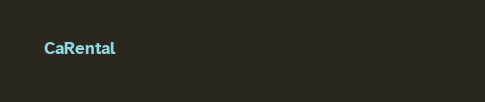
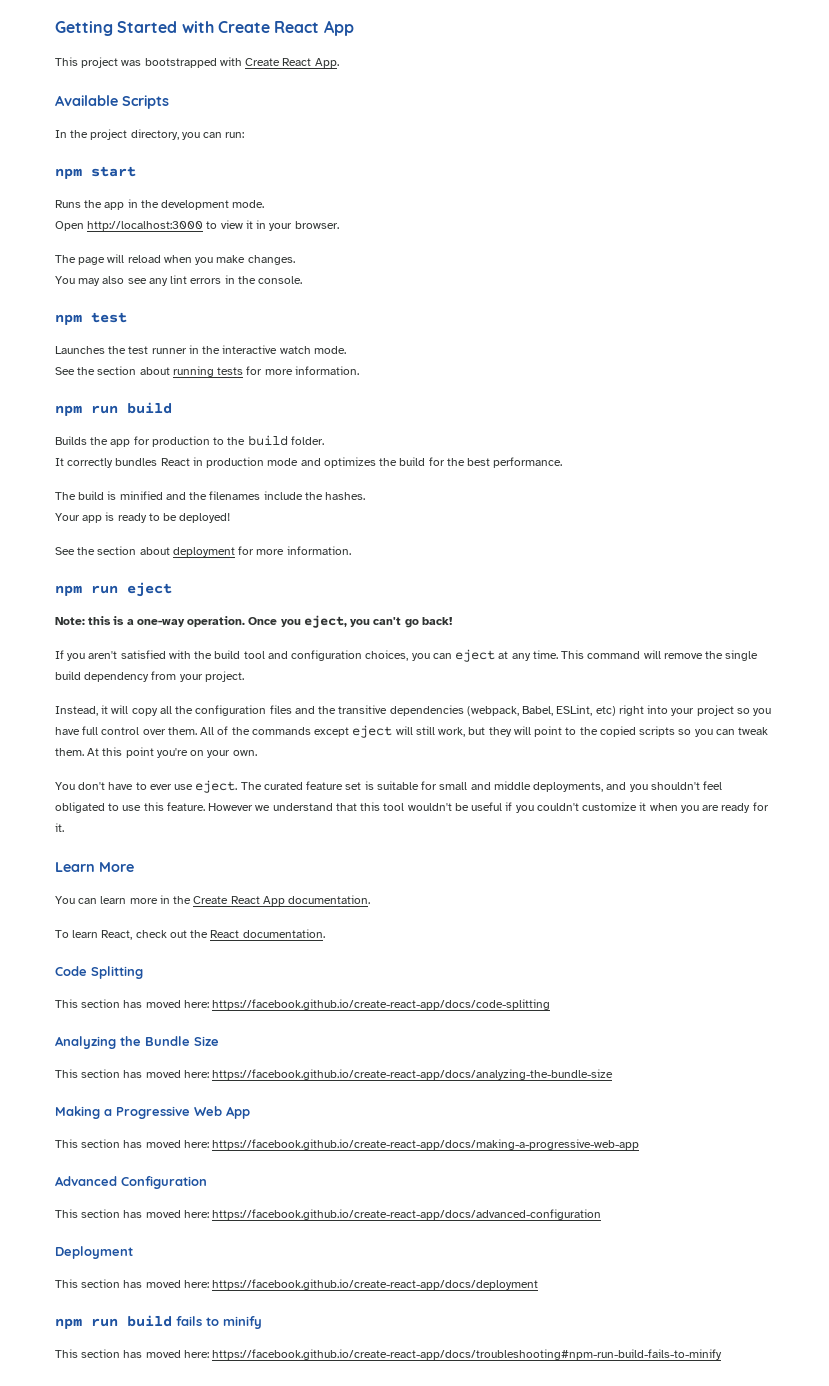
- CaRental
+ Getting Started with Create React App
+ This project was bootstrapped with Create React App.
+ Available Scripts
+ In the project directory, you can run:
+ npm start
+ Runs the app in the development mode.
+ Open http://localhost:3000 to view it in your browser.
+ The page will reload when you make changes.
+ You may also see any lint errors in the console.
+ npm test
+ Launches the test runner in the interactive watch mode.
+ See the section about running tests for more information.
+ npm run build
+ Builds the app for production to the build folder.
+ It correctly bundles React in production mode and optimizes the build for the best performance.
+ The build is minified and the filenames include the hashes.
+ Your app is ready to be deployed!
+ See the section about deployment for more information.
+ npm run eject
+ Note: this is a one-way operation. Once you eject, you can't go back!
+ If you aren't satisfied with the build tool and configuration choices, you can eject at any time. This command will remove the single build dependency from your project.
+ Instead, it will copy all the configuration files and the transitive dependencies (webpack, Babel, ESLint, etc) right into your project so you have full control over them. All of the commands except eject will still work, but they will point to the copied scripts so you can tweak them. At this point you're on your own.
+ You don't have to ever use eject. The curated feature set is suitable for small and middle deployments, and you shouldn't feel obligated to use this feature. However we understand that this tool wouldn't be useful if you couldn't customize it when you are ready for it.
+ Learn More
+ You can learn more in the Create React App documentation.
+ To learn React, check out the React documentation.
+ Code Splitting
+ This section has moved here: https://facebook.github.io/create-react-app/docs/code-splitting
+ Analyzing the Bundle Size
+ This section has moved here: https://facebook.github.io/create-react-app/docs/analyzing-the-bundle-size
+ Making a Progressive Web App
+ This section has moved here: https://facebook.github.io/create-react-app/docs/making-a-progressive-web-app
+ Advanced Configuration
+ This section has moved here: https://facebook.github.io/create-react-app/docs/advanced-configuration
+ Deployment
+ This section has moved here: https://facebook.github.io/create-react-app/docs/deployment
+ npm run build fails to minify
+ This section has moved here: https://facebook.github.io/create-react-app/docs/troubleshooting#npm-run-build-fails-to-minify

